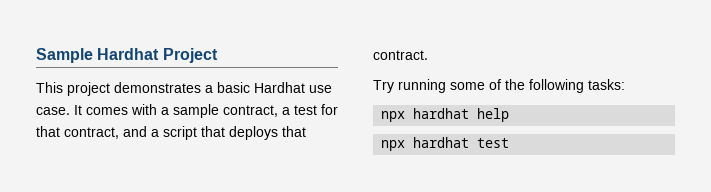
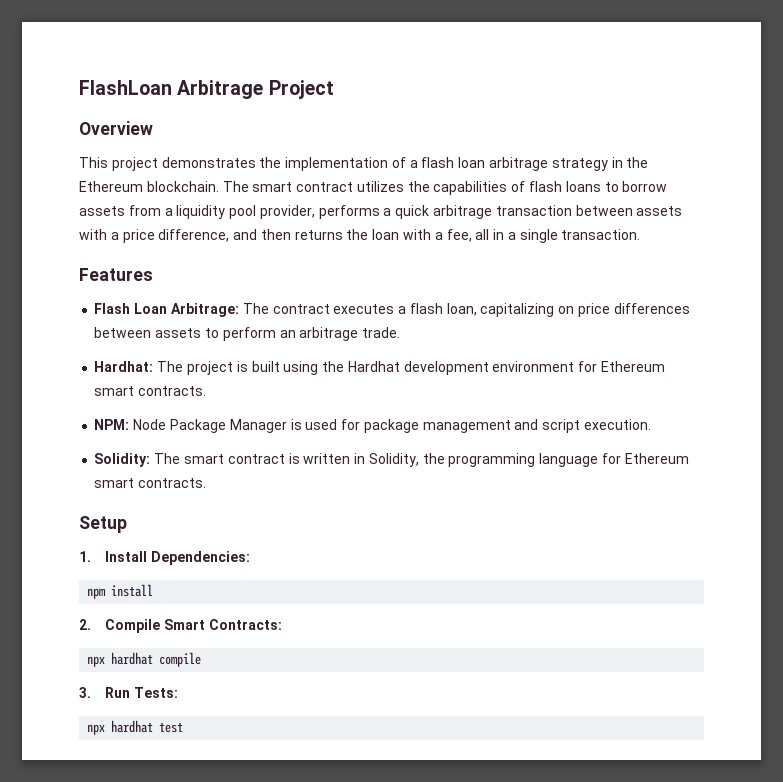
- Sample Hardhat Project
+ FlashLoan Arbitrage Project
+ Overview
- This project demonstrates a basic Hardhat use case. It comes with a sample contract, a test for that contract, and a script that deploys that contract.
- Try running some of the following tasks:
- npx hardhat help
+ This project demonstrates the implementation of a flash loan arbitrage strategy in the Ethereum blockchain. The smart contract utilizes the capabilities of flash loans to borrow assets from a liquidity pool provider, performs a quick arbitrage transaction between assets with a price difference, and then returns the loan with a fee, all in a single transaction.
+ Features
+ Flash Loan Arbitrage: The contract executes a flash loan, capitalizing on price differences between assets to perform an arbitrage trade.
+ Hardhat: The project is built using the Hardhat development environment for Ethereum smart contracts.
+ NPM: Node Package Manager is used for package management and script execution.
+ Solidity: The smart contract is written in Solidity, the programming language for Ethereum smart contracts.
+ Setup
+ 1. Install Dependencies:
+ npm install
+ 2. Compile Smart Contracts:
+ npx hardhat compile
+ 3. Run Tests:

